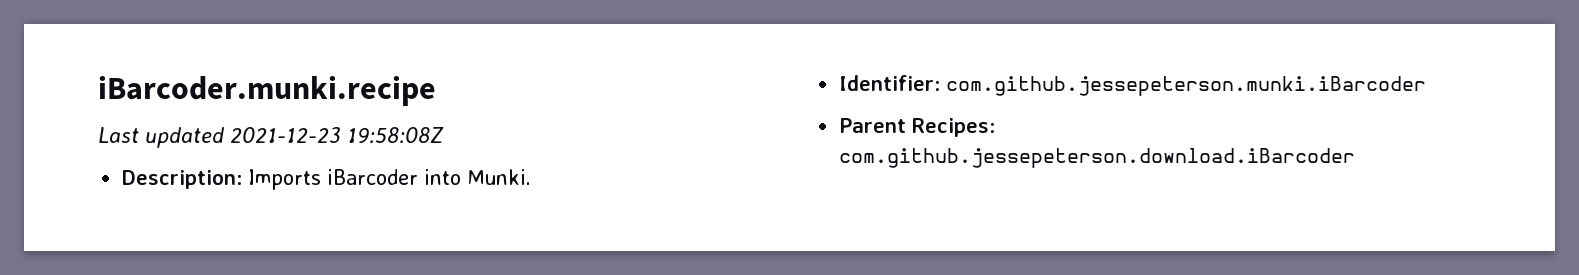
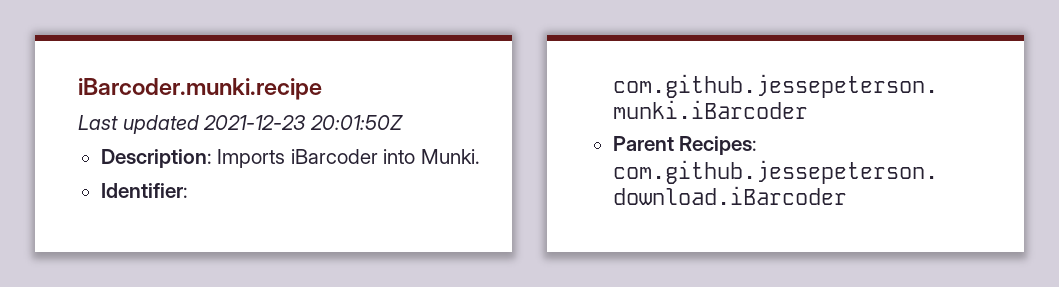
- Last updated 2021-12-23 19:58:08Z
+ Last updated 2021-12-23 20:01:50Z

